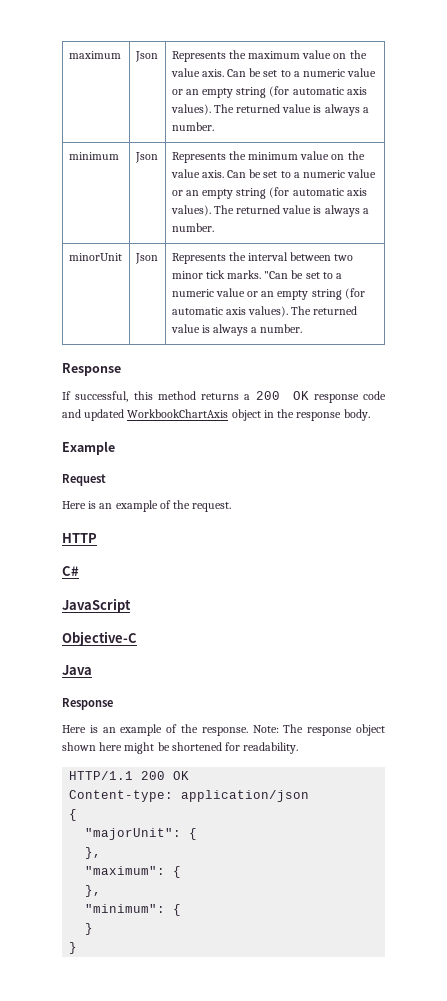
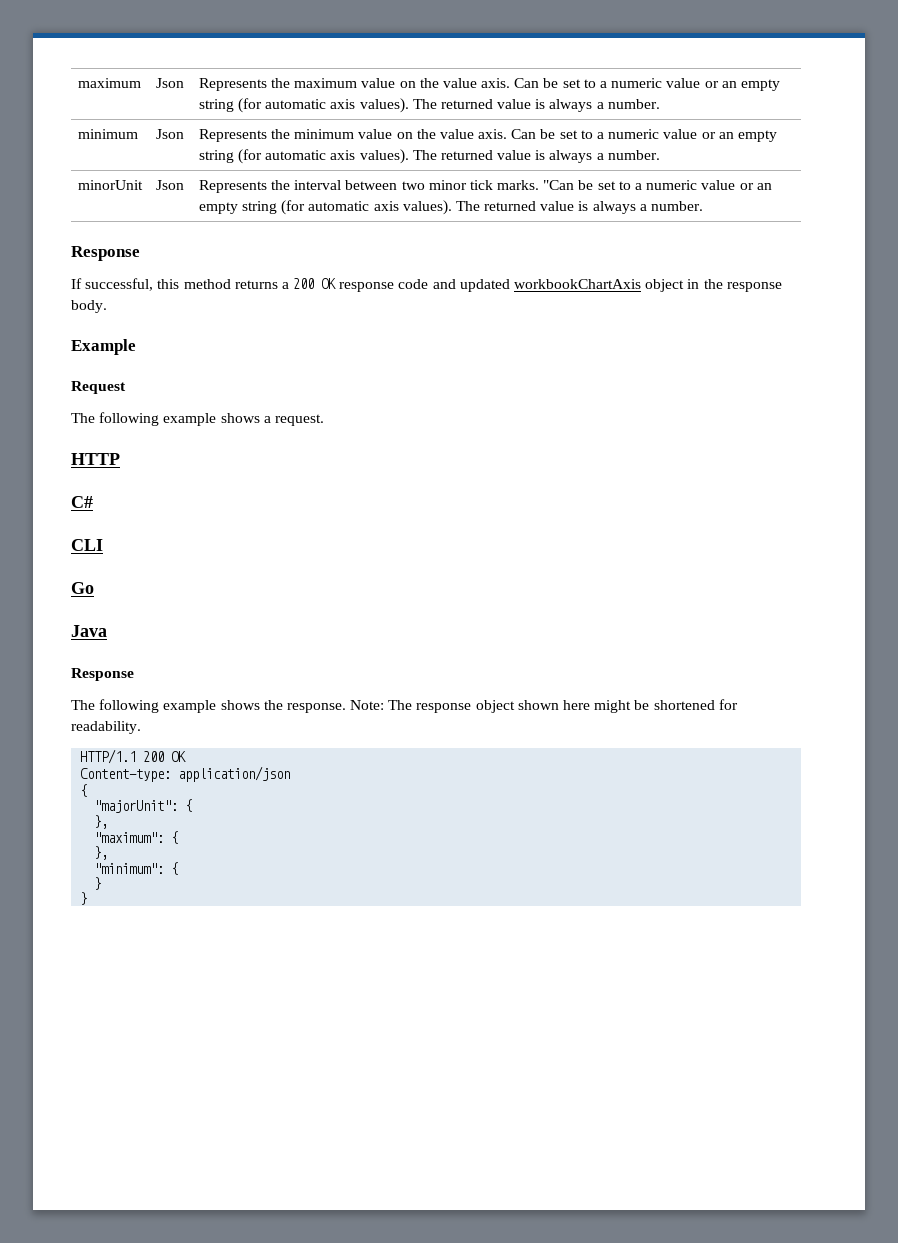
- If successful, this method returns a 200 OK response code and updated WorkbookChartAxis object in the response body.
+ If successful, this method returns a 200 OK response code and updated workbookChartAxis object in the response body.
- Here is an example of the request.
+ The following example shows a request.
- JavaScript
- Objective-C
+ CLI
+ Go
- Here is an example of the response.
+ The following example shows the response.

